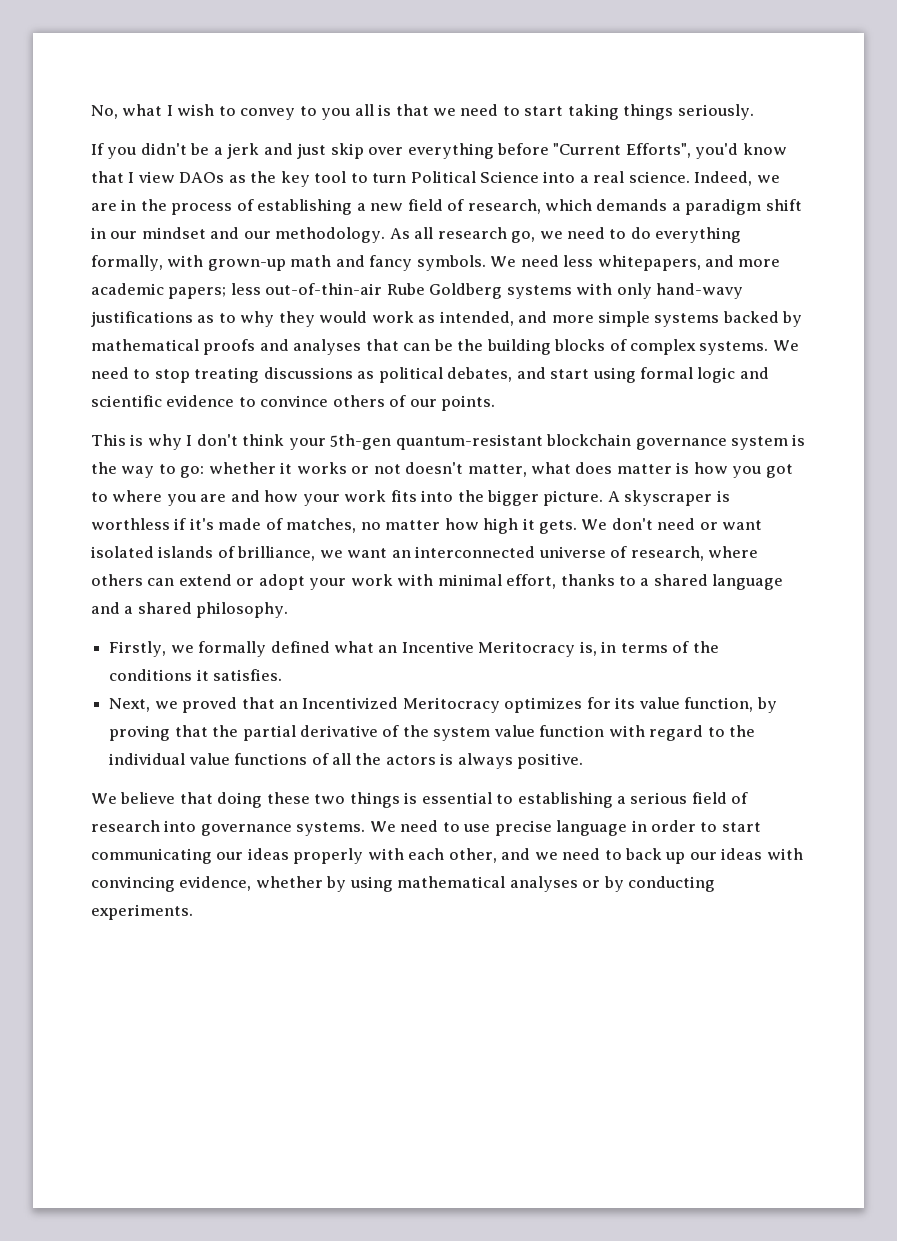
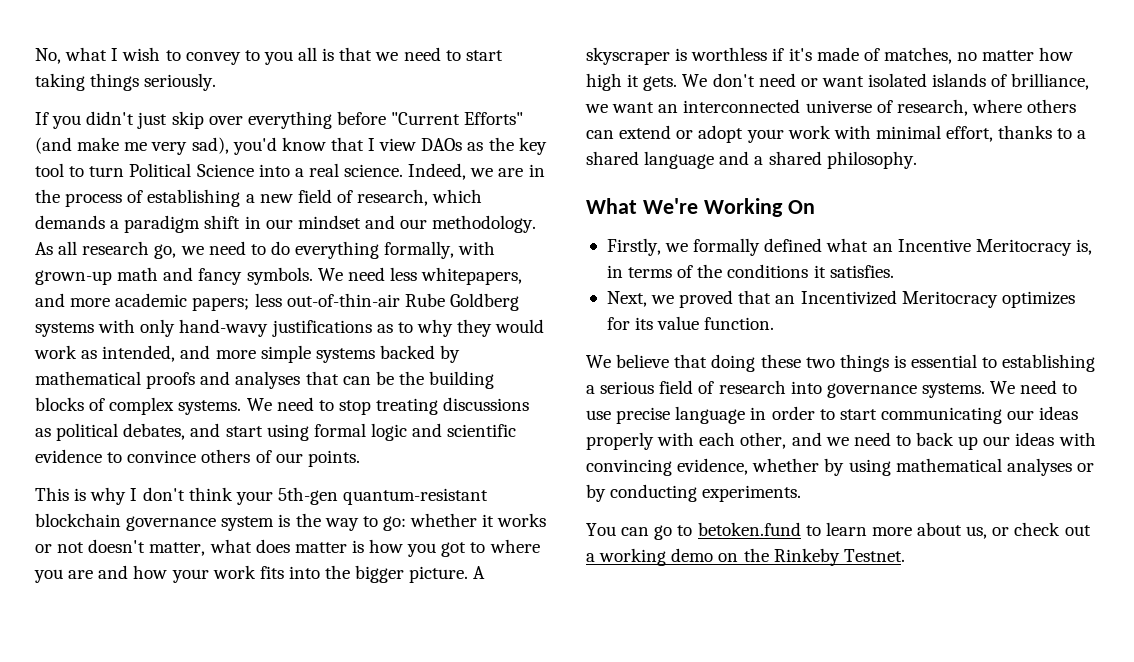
- If you didn't be a jerk and just skip over everything before "Current Efforts", you'd know that I view DAOs as the key tool to turn Political Science into a real science.
+ If you didn't just skip over everything before "Current Efforts" (and make me very sad), you'd know that I view DAOs as the key tool to turn Political Science into a real science.
+ What We're Working On
- Next, we proved that an Incentivized Meritocracy optimizes for its value function, by proving that the partial derivative of the system value function with regard to the individual value functions of all the actors is always positive.
+ Next, we proved that an Incentivized Meritocracy optimizes for its value function.
+ You can go to betoken.fund to learn more about us, or check out a working demo on the Rinkeby Testnet.

